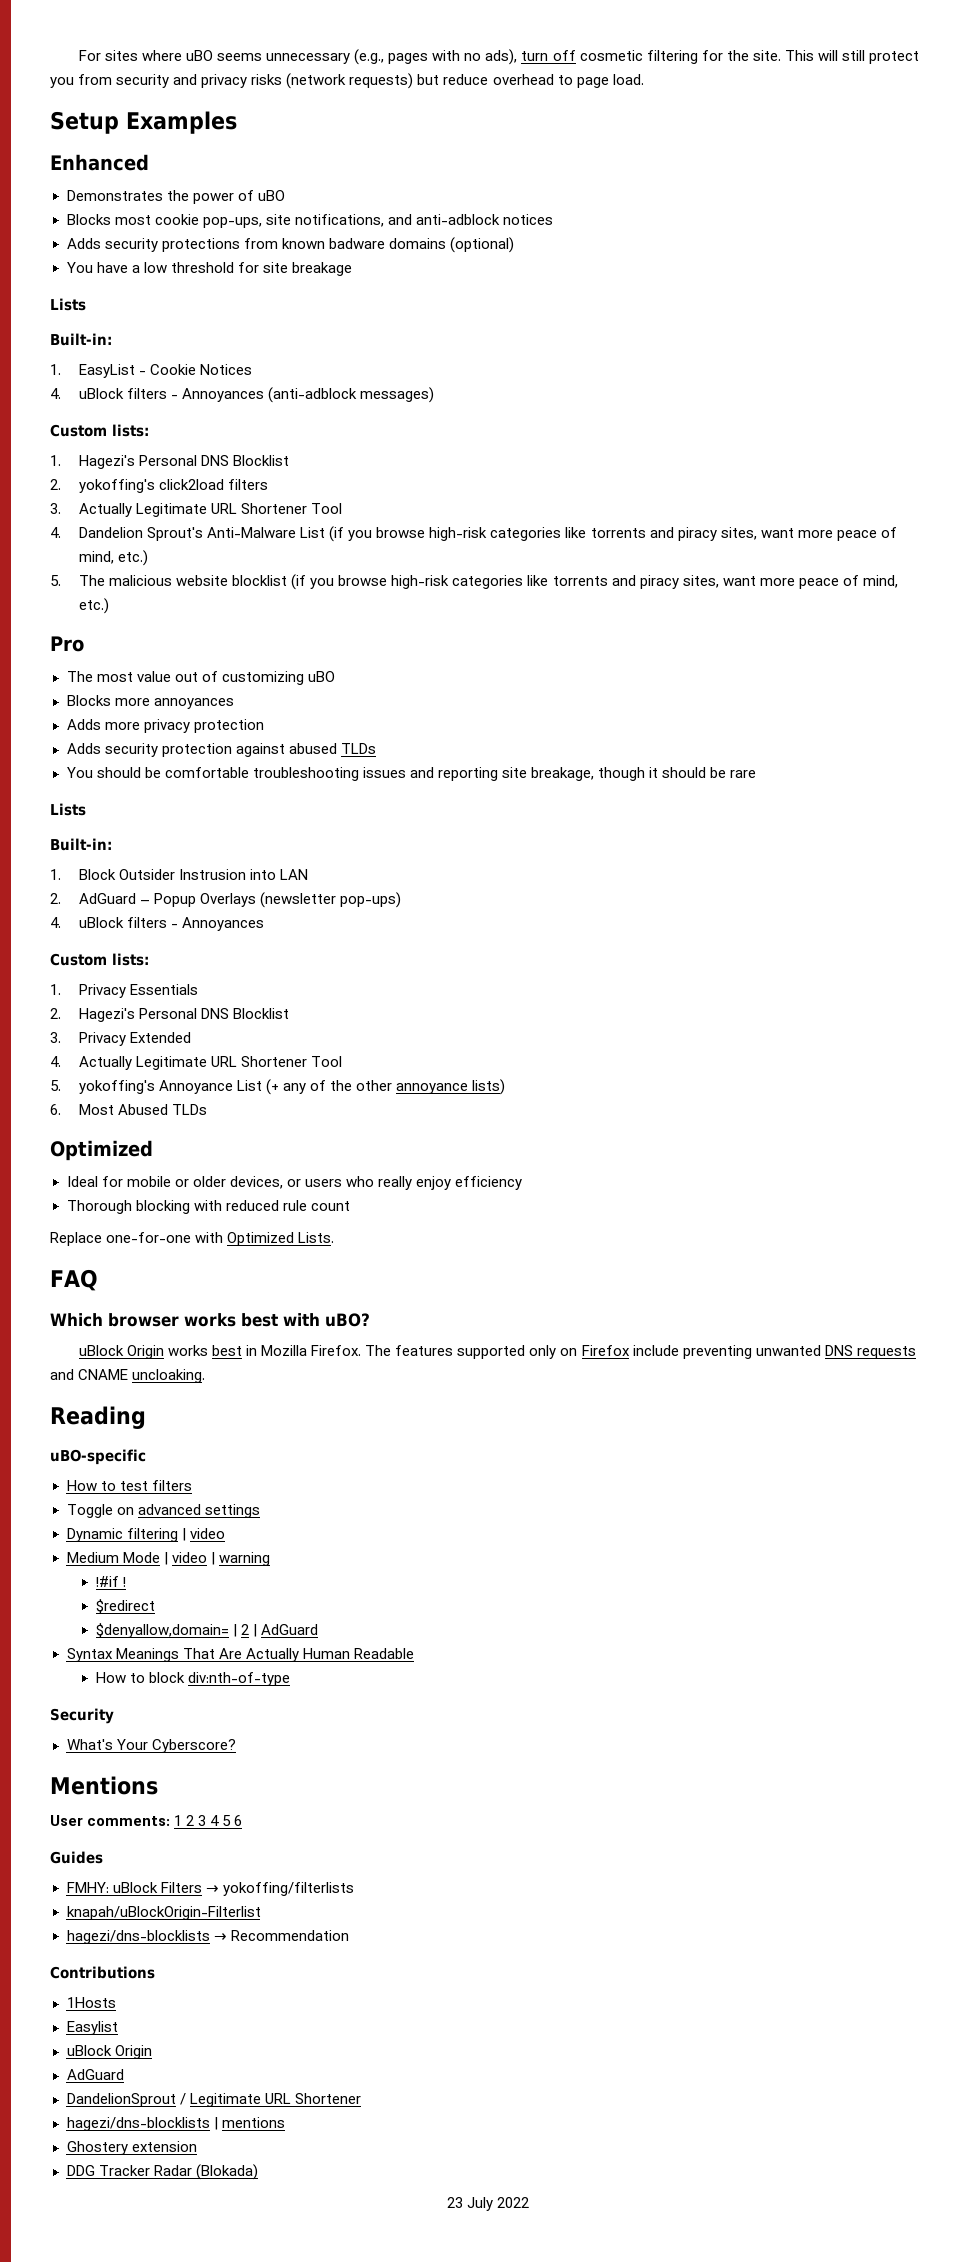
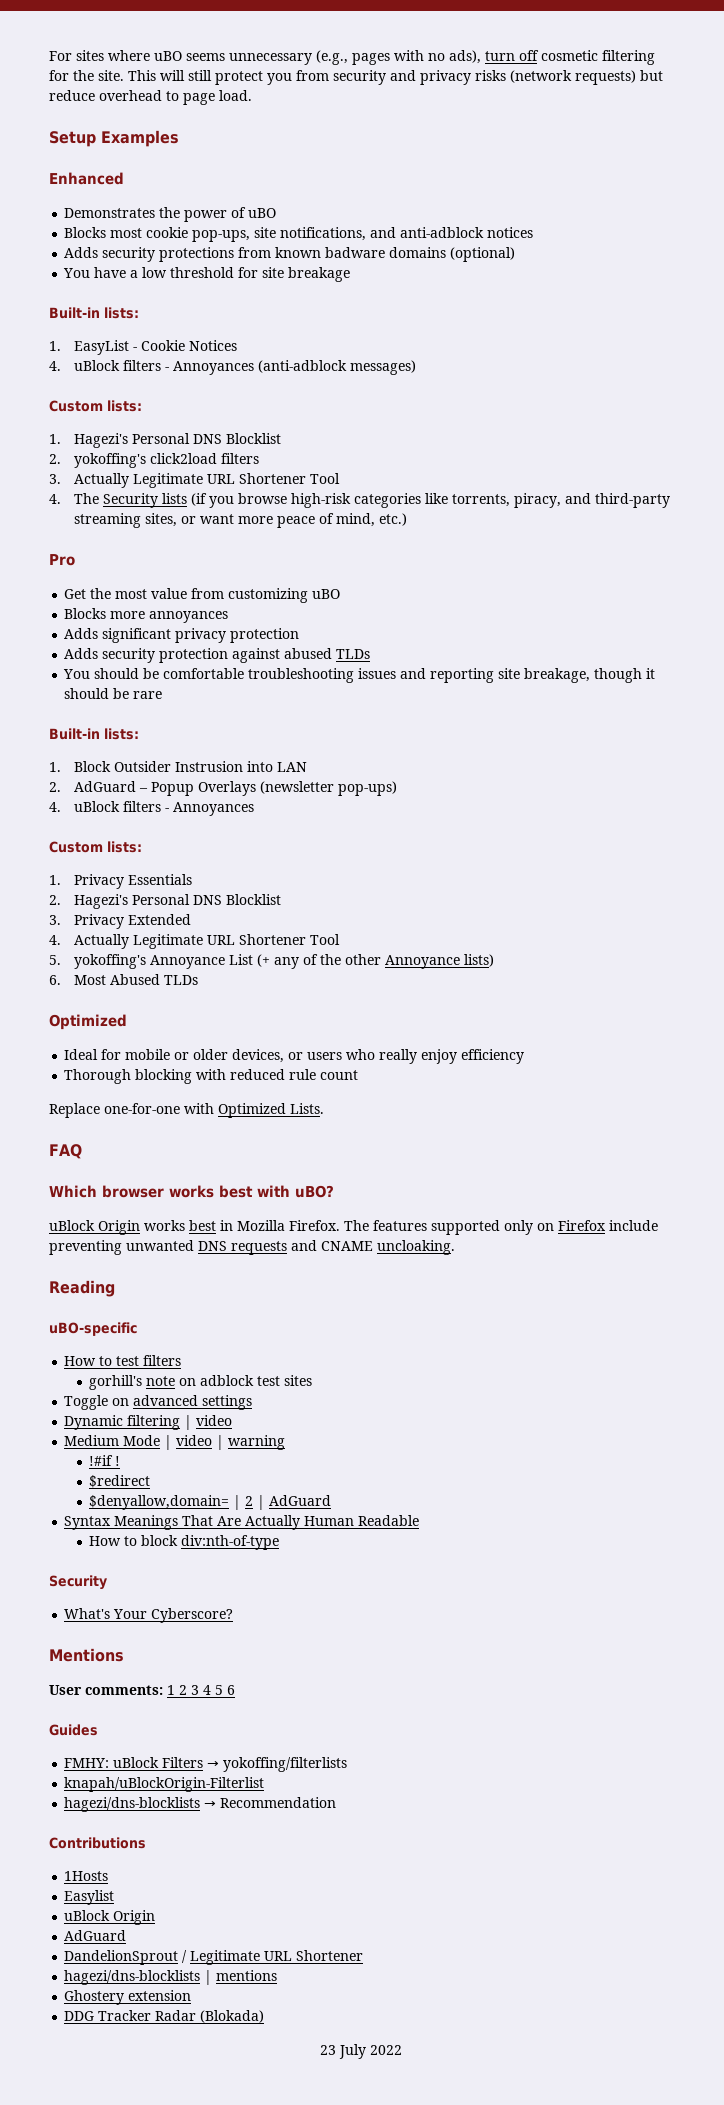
  You have a low threshold for site breakage
- Lists
- Built-in:
+ Built-in lists:
- 4. Dandelion Sprout's Anti-Malware List (if you browse high-risk categories like torrents and piracy sites, want more peace of mind, etc.)
- 5. The malicious website blocklist (if you browse high-risk categories like torrents and piracy sites, want more peace of mind, etc.)
+ 4. The Security lists (if you browse high-risk categories like torrents, piracy, and third-party streaming sites, or want more peace of mind, etc.)
- The most value out of customizing uBO
+ Get the most value from customizing uBO
- Adds more privacy protection
+ Adds significant privacy protection
  You should be comfortable troubleshooting issues and reporting site breakage, though it should be rare
- Lists
- Built-in:
+ Built-in lists:
- 5. yokoffing's Annoyance List (+ any of the other annoyance lists)
+ 5. yokoffing's Annoyance List (+ any of the other Annoyance lists)
+ gorhill's note on adblock test sites

